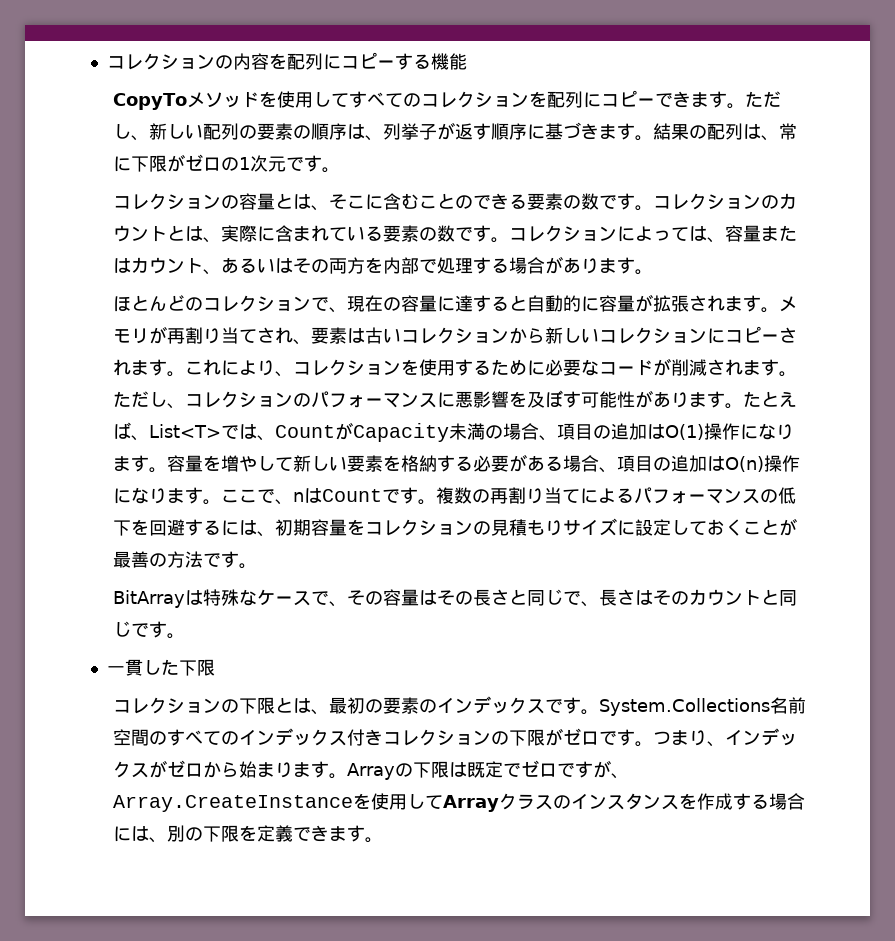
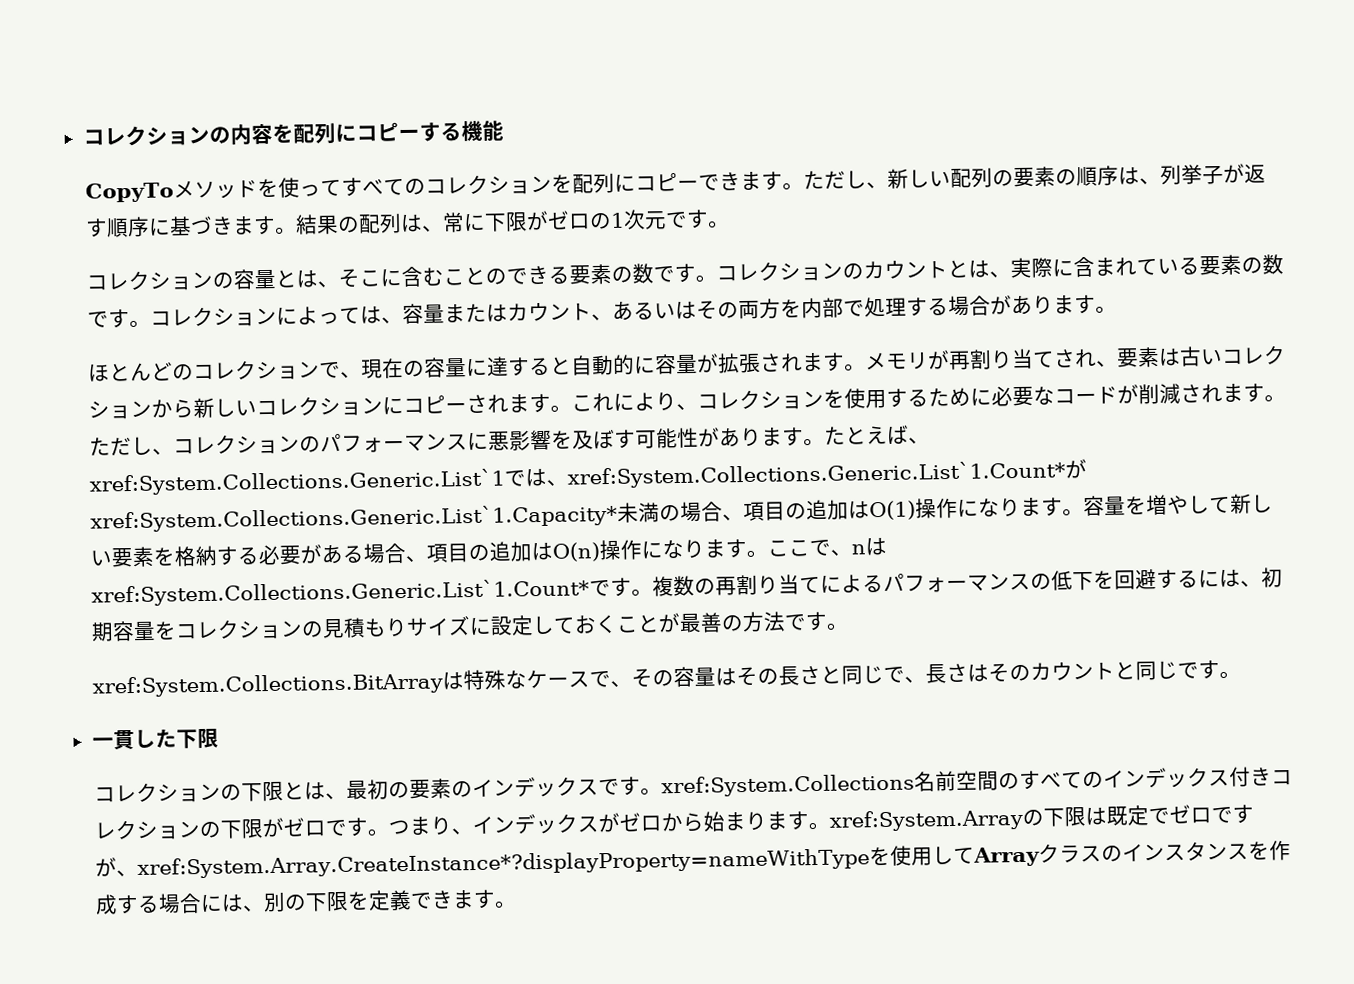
- CopyToメソッドを使用してすべてのコレクションを配列にコピーできます。
+ CopyToメソッドを使ってすべてのコレクションを配列にコピーできます。
- たとえば、List<T>では、CountがCapacity未満の場合、項目の追加はO(1)操作になります。
+ たとえば、xref:System.Collections.Generic.List`1では、xref:System.Collections.Generic.List`1.Count*がxref:System.Collections.Generic.List`1.Capacity*未満の場合、項目の追加はO(1)操作になります。
- ここで、nはCountです。
+ ここで、nはxref:System.Collections.Generic.List`1.Count*です。
- BitArrayは特殊なケースで、その容量はその長さと同じで、長さはそのカウントと同じです。
+ xref:System.Collections.BitArrayは特殊なケースで、その容量はその長さと同じで、長さはそのカウントと同じです。
- コレクションの下限とは、最初の要素のインデックスです。System.Collections名前空間のすべてのインデックス付きコレクションの下限がゼロです。
+ コレクションの下限とは、最初の要素のインデックスです。xref:System.Collections名前空間のすべてのインデックス付きコレクションの下限がゼロです。
- つまり、インデックスがゼロから始まります。Arrayの下限は既定でゼロですが、Array.CreateInstanceを使用してArrayクラスのインスタンスを作成する場合には、別の下限を定義できます。
+ つまり、インデックスがゼロから始まります。xref:System.Arrayの下限は既定でゼロですが、xref:System.Array.CreateInstance*?displayProperty=nameWithTypeを使用してArrayクラスのインスタンスを作成する場合には、別の下限を定義できます。

